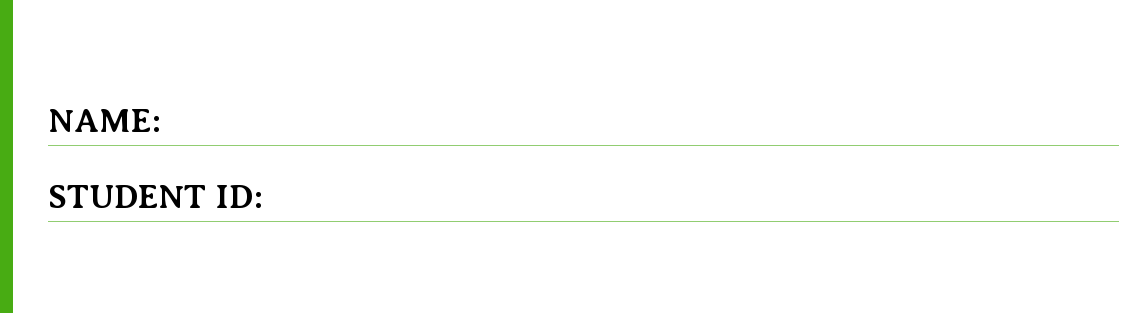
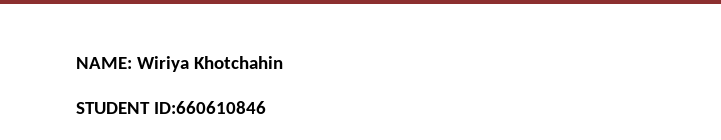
- NAME:
+ NAME: Wiriya Khotchahin
- STUDENT ID:
+ STUDENT ID:660610846

